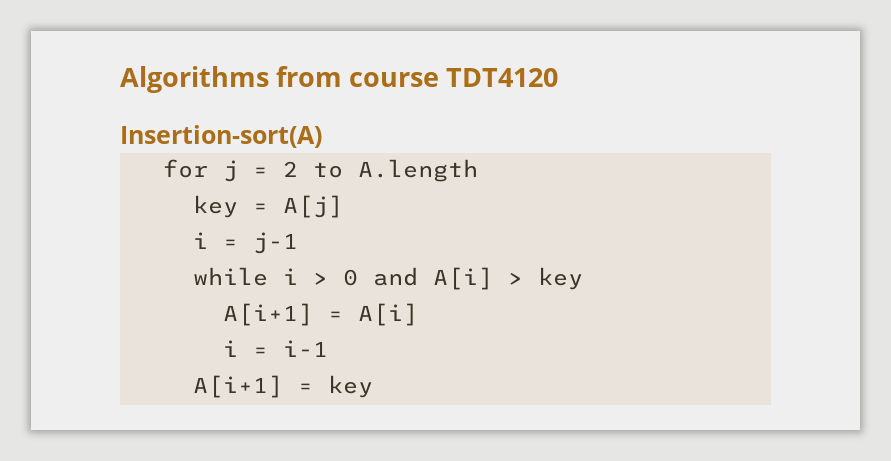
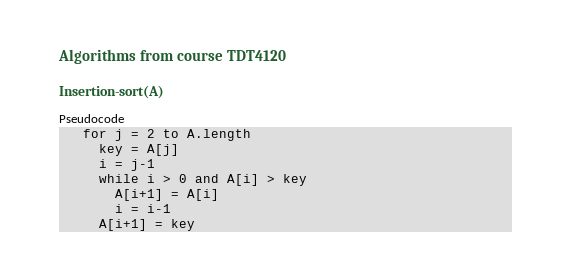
+ Pseudocode

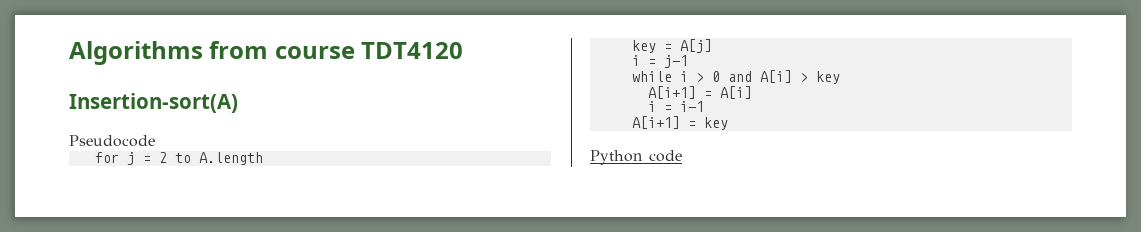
+ Python code

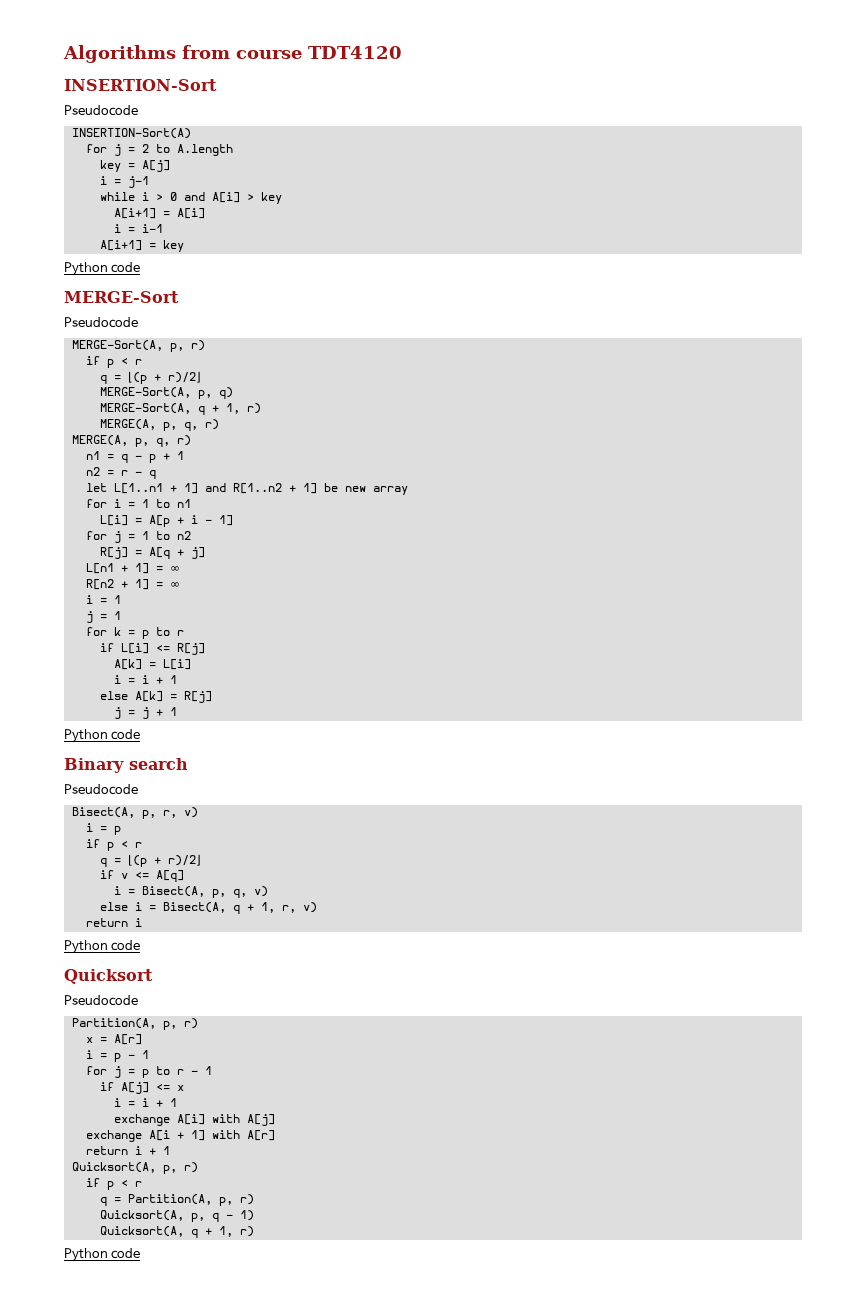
- Insertion-sort(A)
+ INSERTION-Sort
  Pseudocode
+ INSERTION-Sort(A)
+ MERGE-Sort
+ Pseudocode
+ MERGE-Sort(A, p, r)
+ if p < r
+ q = ⌊(p + r)/2⌋
+ MERGE-Sort(A, p, q)
+ MERGE-Sort(A, q + 1, r)
+ MERGE(A, p, q, r)
+ MERGE(A, p, q, r)
+ n1 = q - p + 1
+ n2 = r - q
+ let L[1..n1 + 1] and R[1..n2 + 1] be new array
+ for i = 1 to n1
+ L[i] = A[p + i - 1]
+ for j = 1 to n2
+ R[j] = A[q + j]
+ L[n1 + 1] = ∞
+ R[n2 + 1] = ∞
+ i = 1
+ j = 1
+ for k = p to r
+ if L[i] <= R[j]
+ A[k] = L[i]
+ i = i + 1
+ else A[k] = R[j]
+ j = j + 1
+ Python code
+ Binary search
+ Pseudocode
+ Bisect(A, p, r, v)
+ i = p
+ if p < r
+ q = ⌊(p + r)/2⌋
+ if v <= A[q]
+ i = Bisect(A, p, q, v)
+ else i = Bisect(A, q + 1, r, v)
+ return i
+ Python code
+ Quicksort
+ Pseudocode
+ Partition(A, p, r)
+ x = A[r]
+ i = p - 1
+ for j = p to r - 1
+ if A[j] <= x
+ i = i + 1
+ exchange A[i] with A[j]
+ exchange A[i + 1] with A[r]
+ return i + 1
+ Quicksort(A, p, r)
+ if p < r
+ q = Partition(A, p, r)
+ Quicksort(A, p, q - 1)
+ Quicksort(A, q + 1, r)
+ Python code

